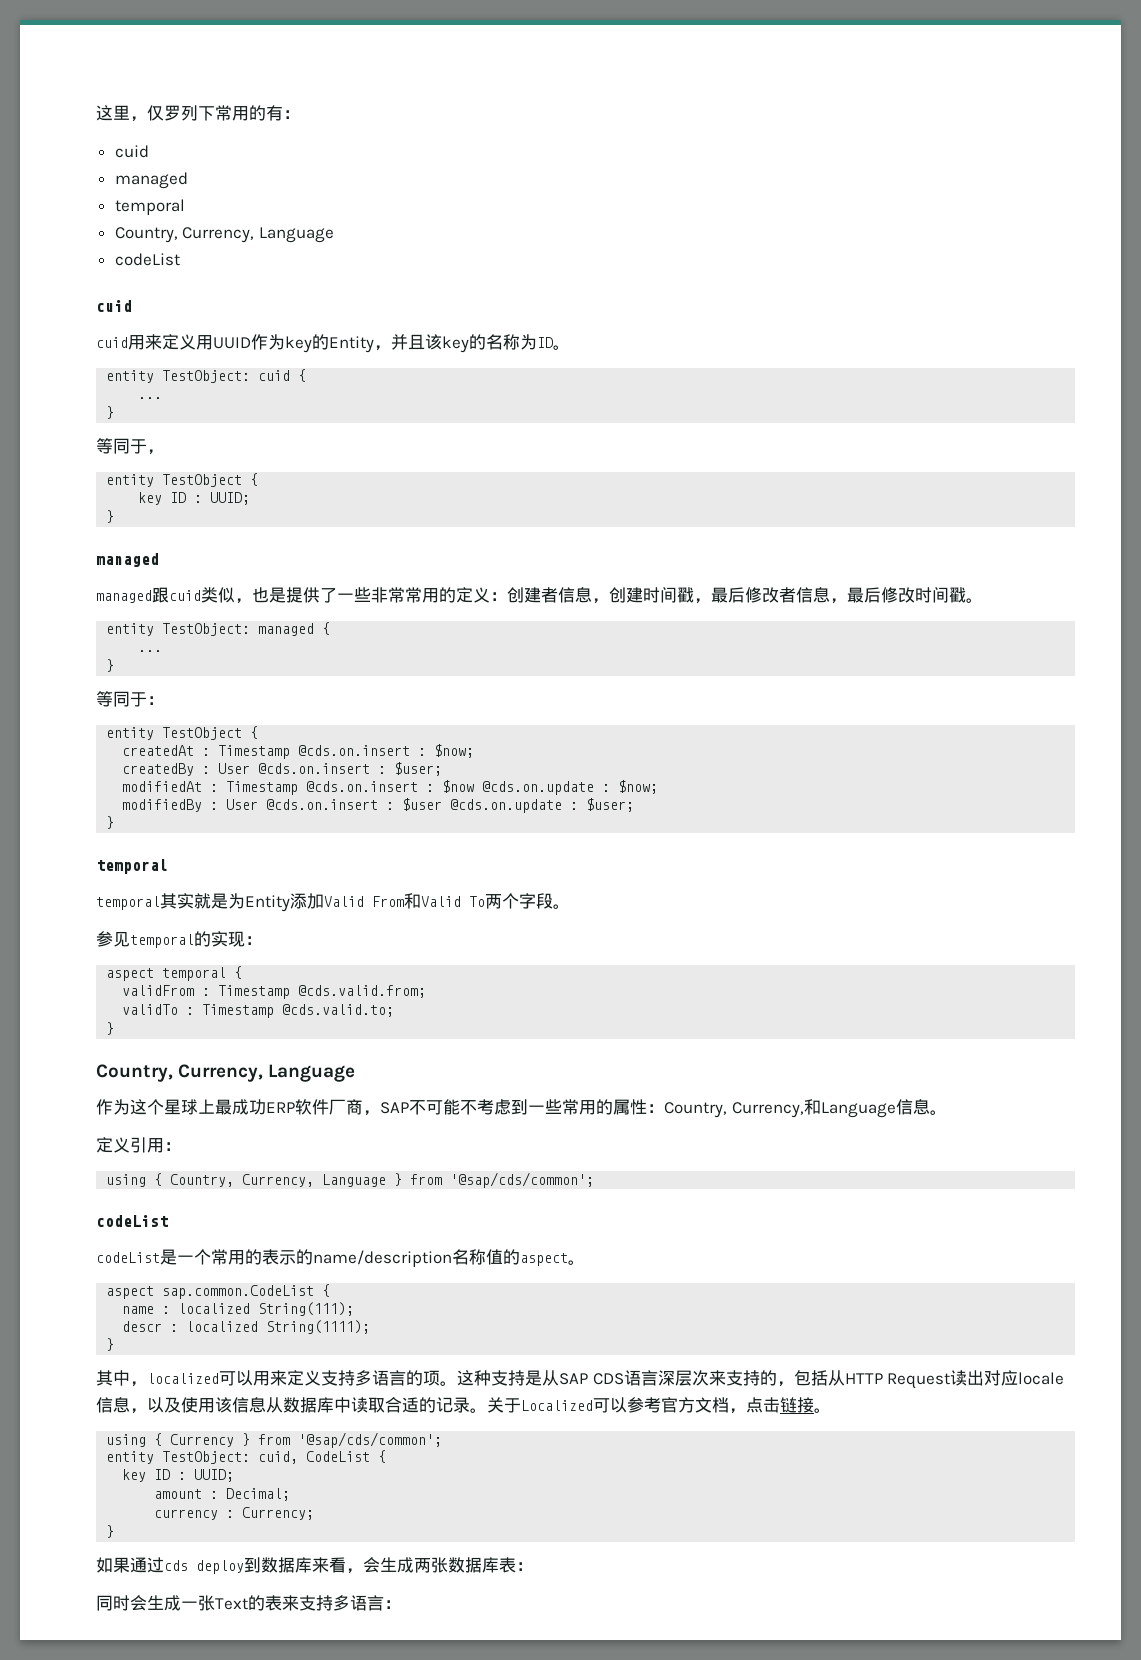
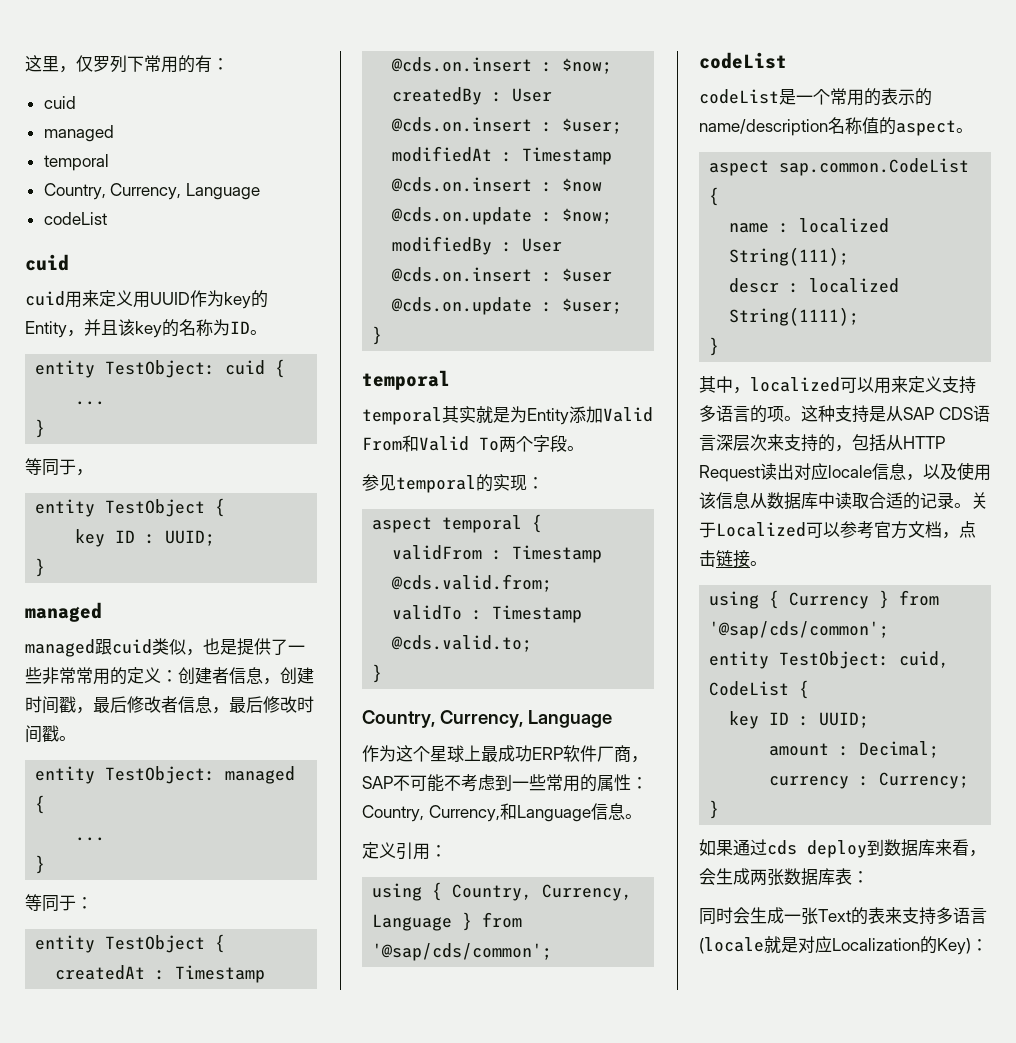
- 同时会生成一张Text的表来支持多语言：
+ 同时会生成一张Text的表来支持多语言(locale就是对应Localization的Key)：

